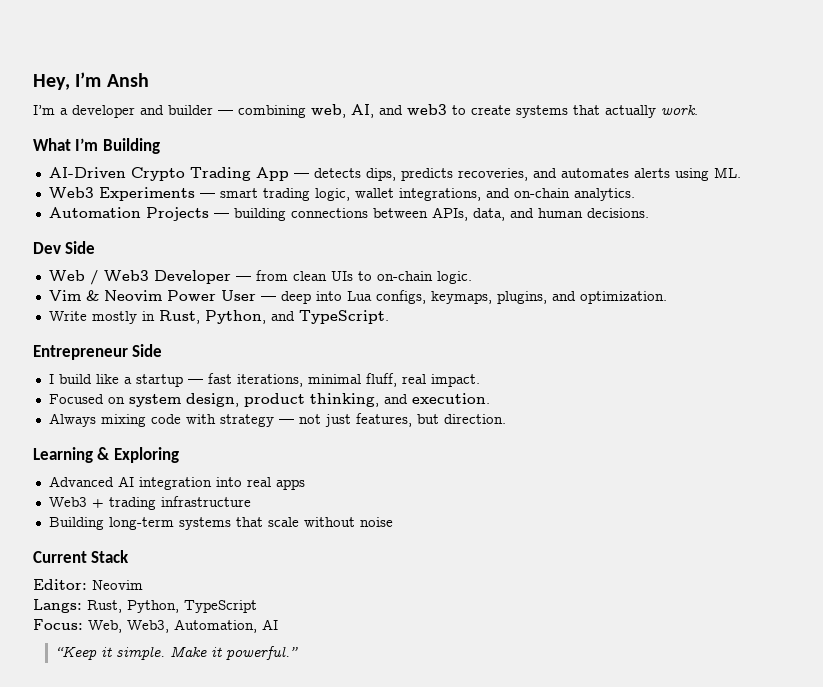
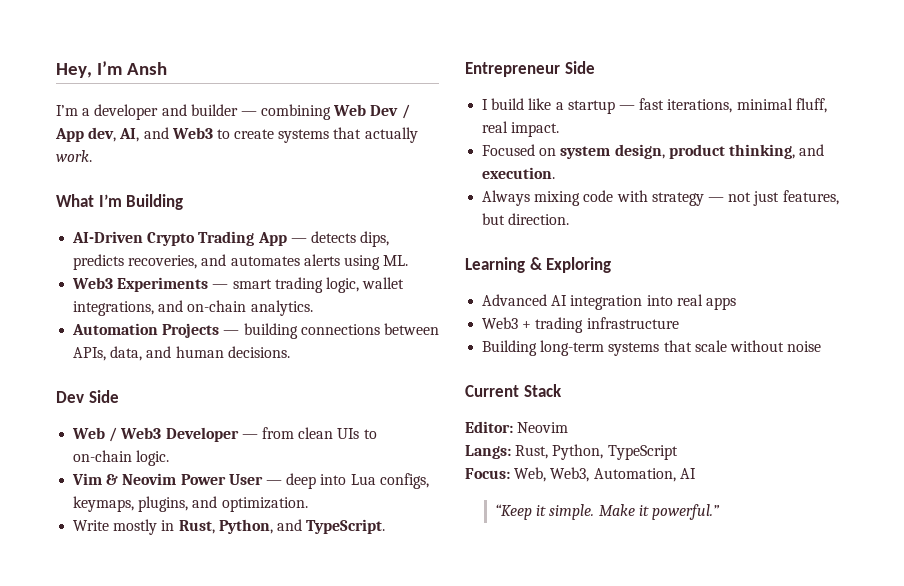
- I’m a developer and builder — combining web, AI, and web3 to create systems that actually work.
+ I’m a developer and builder — combining Web Dev / App dev, AI, and Web3 to create systems that actually work.

